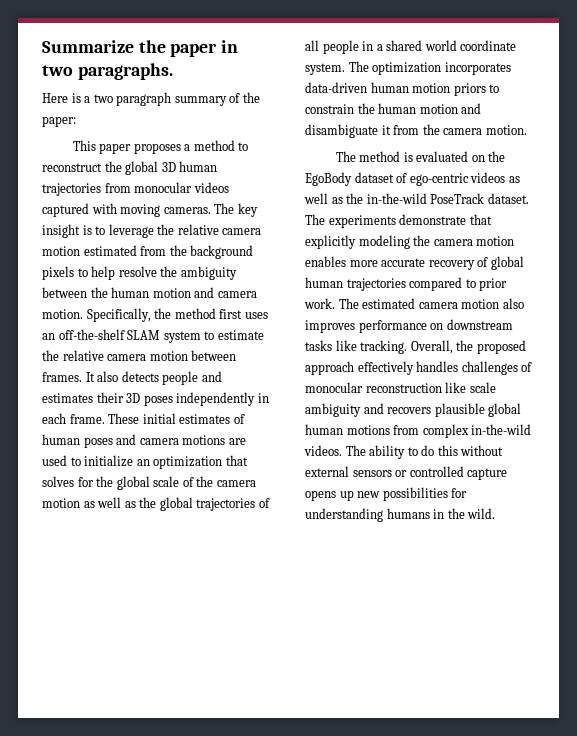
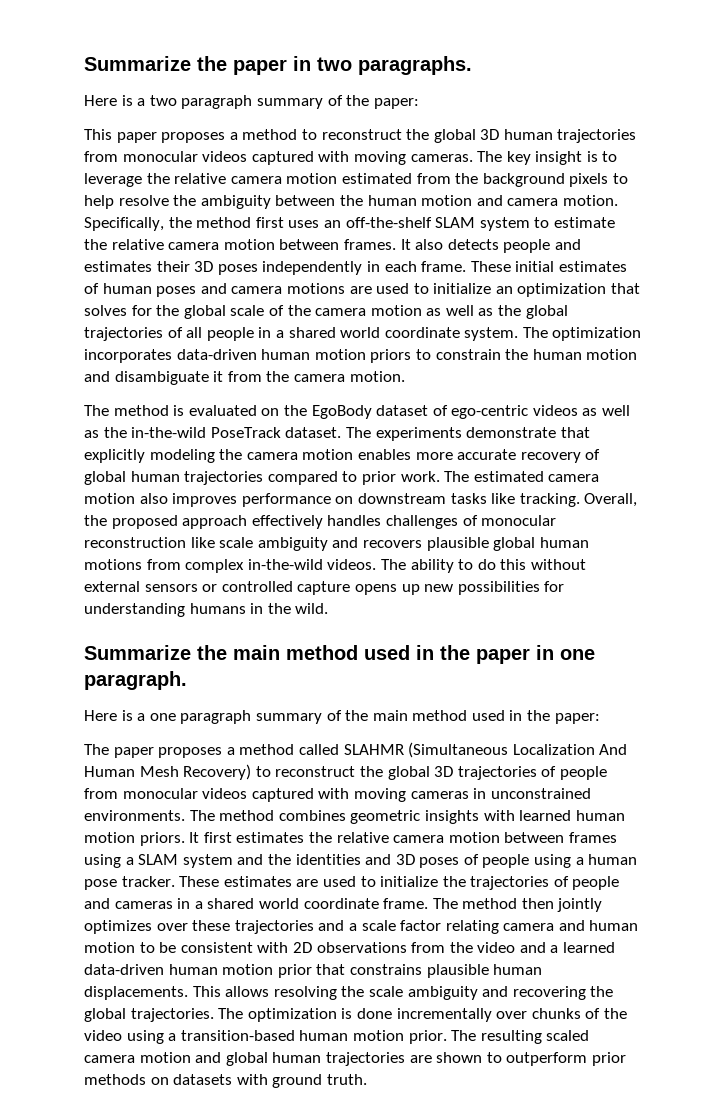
+ Summarize the main method used in the paper in one paragraph.
+ Here is a one paragraph summary of the main method used in the paper:
+ The paper proposes a method called SLAHMR (Simultaneous Localization And Human Mesh Recovery) to reconstruct the global 3D trajectories of people from monocular videos captured with moving cameras in unconstrained environments. The method combines geometric insights with learned human motion priors. It first estimates the relative camera motion between frames using a SLAM system and the identities and 3D poses of people using a human pose tracker. These estimates are used to initialize the trajectories of people and cameras in a shared world coordinate frame. The method then jointly optimizes over these trajectories and a scale factor relating camera and human motion to be consistent with 2D observations from the video and a learned data-driven human motion prior that constrains plausible human displacements. This allows resolving the scale ambiguity and recovering the global trajectories. The optimization is done incrementally over chunks of the video using a transition-based human motion prior. The resulting scaled camera motion and global human trajectories are shown to outperform prior methods on datasets with ground truth.

